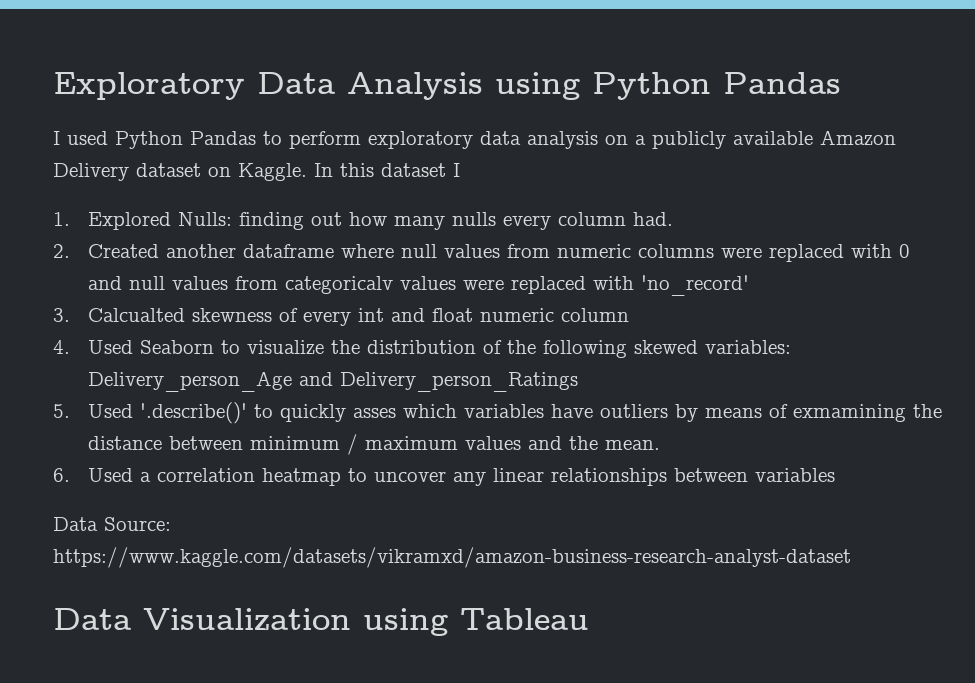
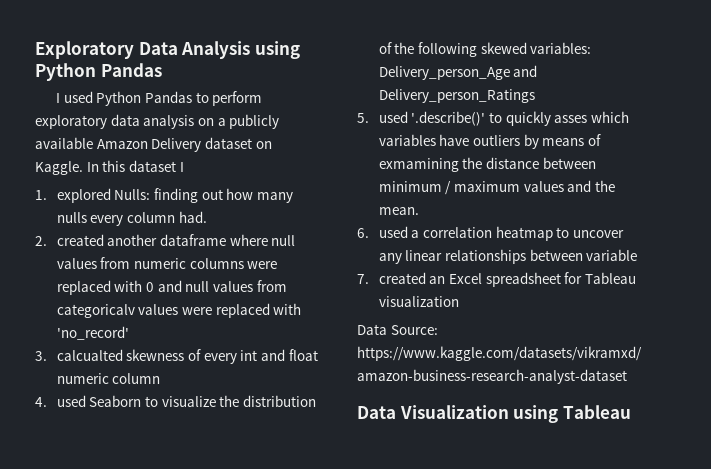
- 1. Explored Nulls: finding out how many nulls every column had.
+ 1. explored Nulls: finding out how many nulls every column had.
- 2. Created another dataframe where null values from numeric columns were replaced with 0 and null values from categoricalv values were replaced with 'no_record'
+ 2. created another dataframe where null values from numeric columns were replaced with 0 and null values from categoricalv values were replaced with 'no_record'
- 3. Calcualted skewness of every int and float numeric column
+ 3. calcualted skewness of every int and float numeric column
- 4. Used Seaborn to visualize the distribution of the following skewed variables: Delivery_person_Age and Delivery_person_Ratings
+ 4. used Seaborn to visualize the distribution of the following skewed variables: Delivery_person_Age and Delivery_person_Ratings
- 5. Used '.describe()' to quickly asses which variables have outliers by means of exmamining the distance between minimum / maximum values and the mean.
+ 5. used '.describe()' to quickly asses which variables have outliers by means of exmamining the distance between minimum / maximum values and the mean.
- 6. Used a correlation heatmap to uncover any linear relationships between variables
+ 6. used a correlation heatmap to uncover any linear relationships between variable
+ 7. created an Excel spreadsheet for Tableau visualization

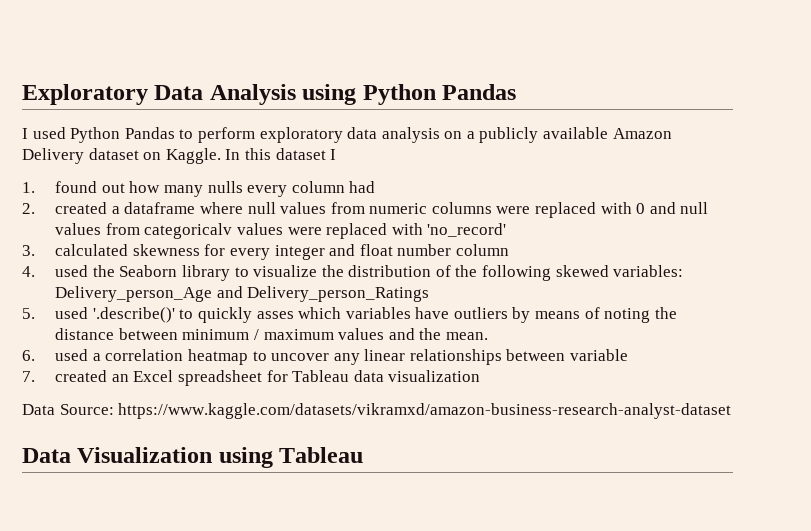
- 1. explored Nulls: finding out how many nulls every column had.
+ 1. found out how many nulls every column had
- 2. created another dataframe where null values from numeric columns were replaced with 0 and null values from categoricalv values were replaced with 'no_record'
+ 2. created a dataframe where null values from numeric columns were replaced with 0 and null values from categoricalv values were replaced with 'no_record'
- 3. calcualted skewness of every int and float numeric column
+ 3. calculated skewness for every integer and float number column
- 4. used Seaborn to visualize the distribution of the following skewed variables: Delivery_person_Age and Delivery_person_Ratings
+ 4. used the Seaborn library to visualize the distribution of the following skewed variables: Delivery_person_Age and Delivery_person_Ratings
- 5. used '.describe()' to quickly asses which variables have outliers by means of exmamining the distance between minimum / maximum values and the mean.
+ 5. used '.describe()' to quickly asses which variables have outliers by means of noting the distance between minimum / maximum values and the mean.
- 7. created an Excel spreadsheet for Tableau visualization
+ 7. created an Excel spreadsheet for Tableau data visualization

